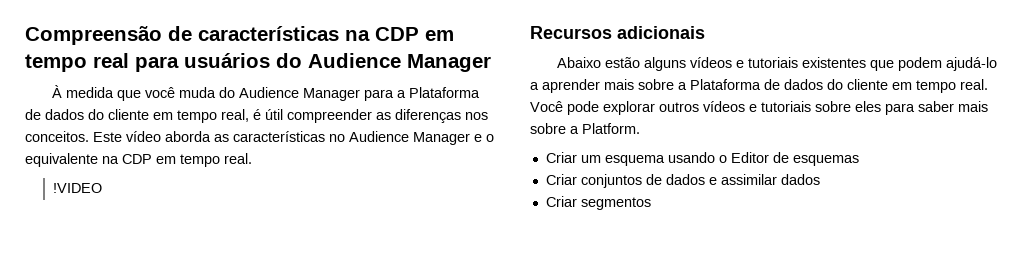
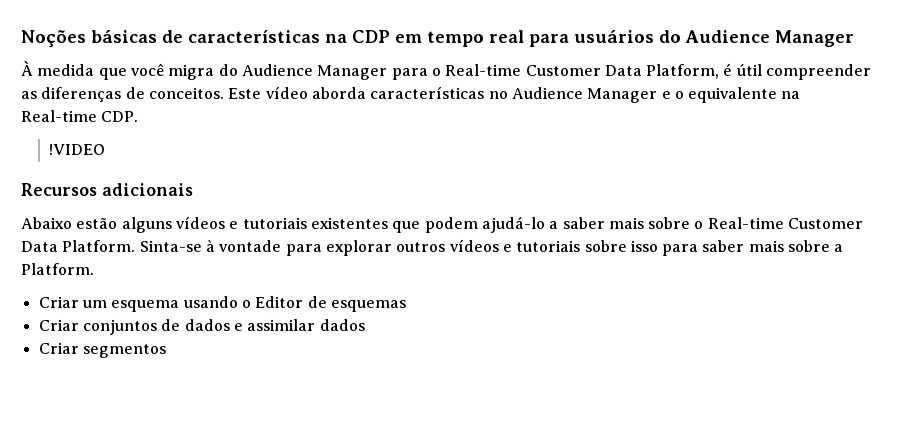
- Compreensão de características na CDP em tempo real para usuários do Audience Manager
+ Noções básicas de características na CDP em tempo real para usuários do Audience Manager
- À medida que você muda do Audience Manager para a Plataforma de dados do cliente em tempo real, é útil compreender as diferenças nos conceitos.
+ À medida que você migra do Audience Manager para o Real-time Customer Data Platform, é útil compreender as diferenças de conceitos.
- Este vídeo aborda as características no Audience Manager e o equivalente na CDP em tempo real.
+ Este vídeo aborda características no Audience Manager e o equivalente na Real-time CDP.
- Abaixo estão alguns vídeos e tutoriais existentes que podem ajudá-lo a aprender mais sobre a Plataforma de dados do cliente em tempo real. Você pode explorar outros vídeos e tutoriais sobre eles para saber mais sobre a Platform.
+ Abaixo estão alguns vídeos e tutoriais existentes que podem ajudá-lo a saber mais sobre o Real-time Customer Data Platform. Sinta-se à vontade para explorar outros vídeos e tutoriais sobre isso para saber mais sobre a Platform.

